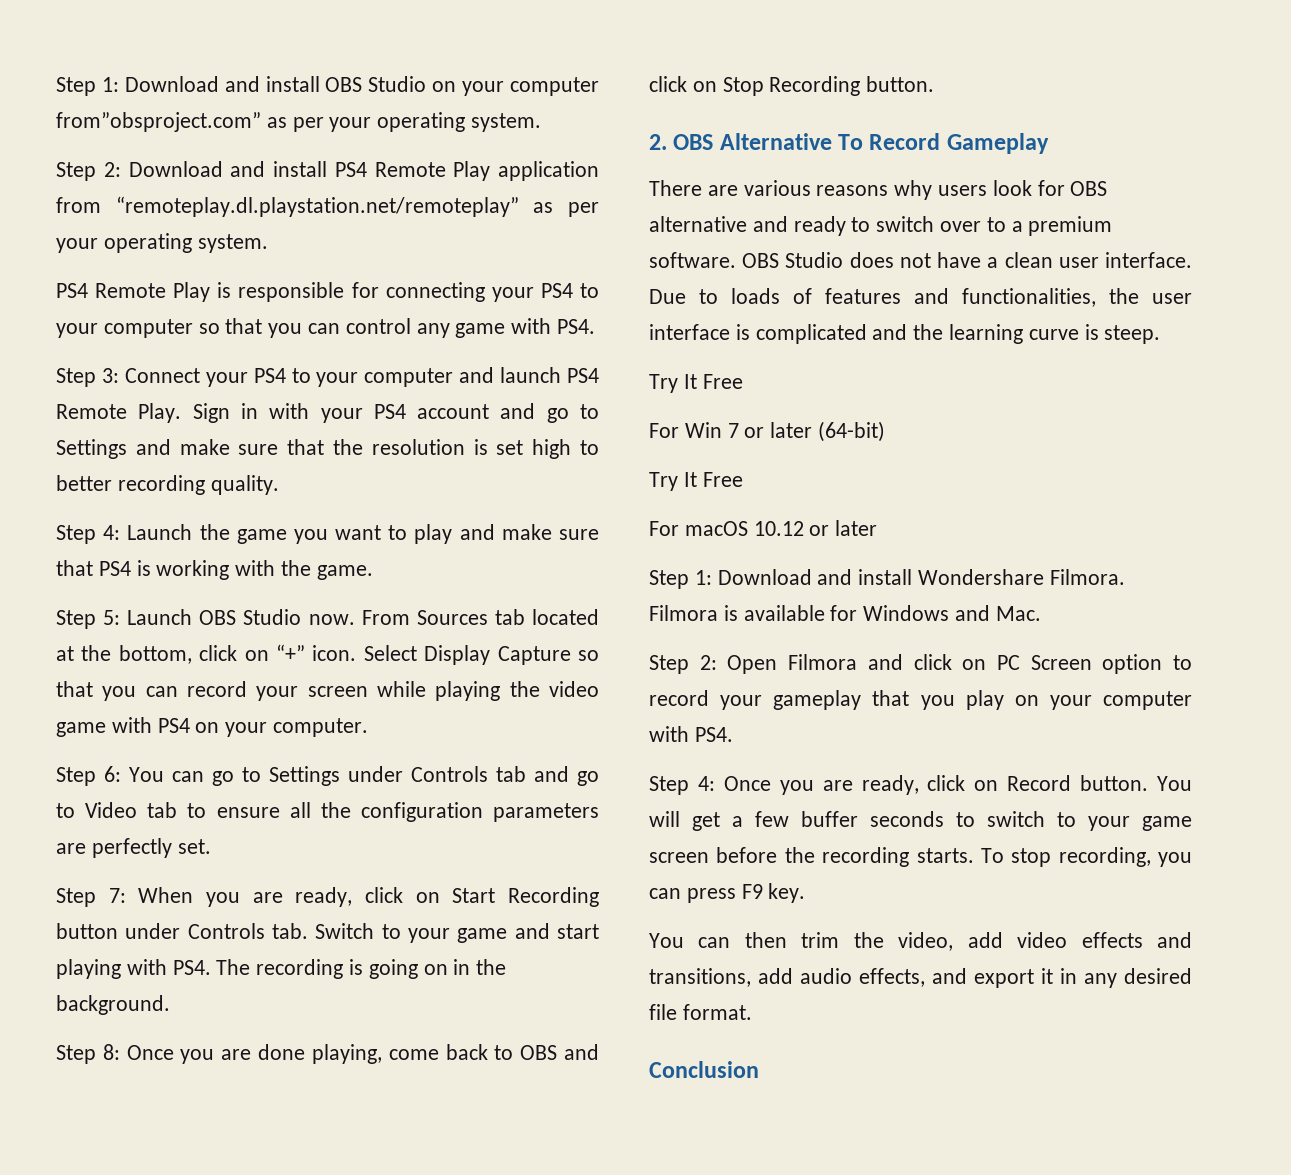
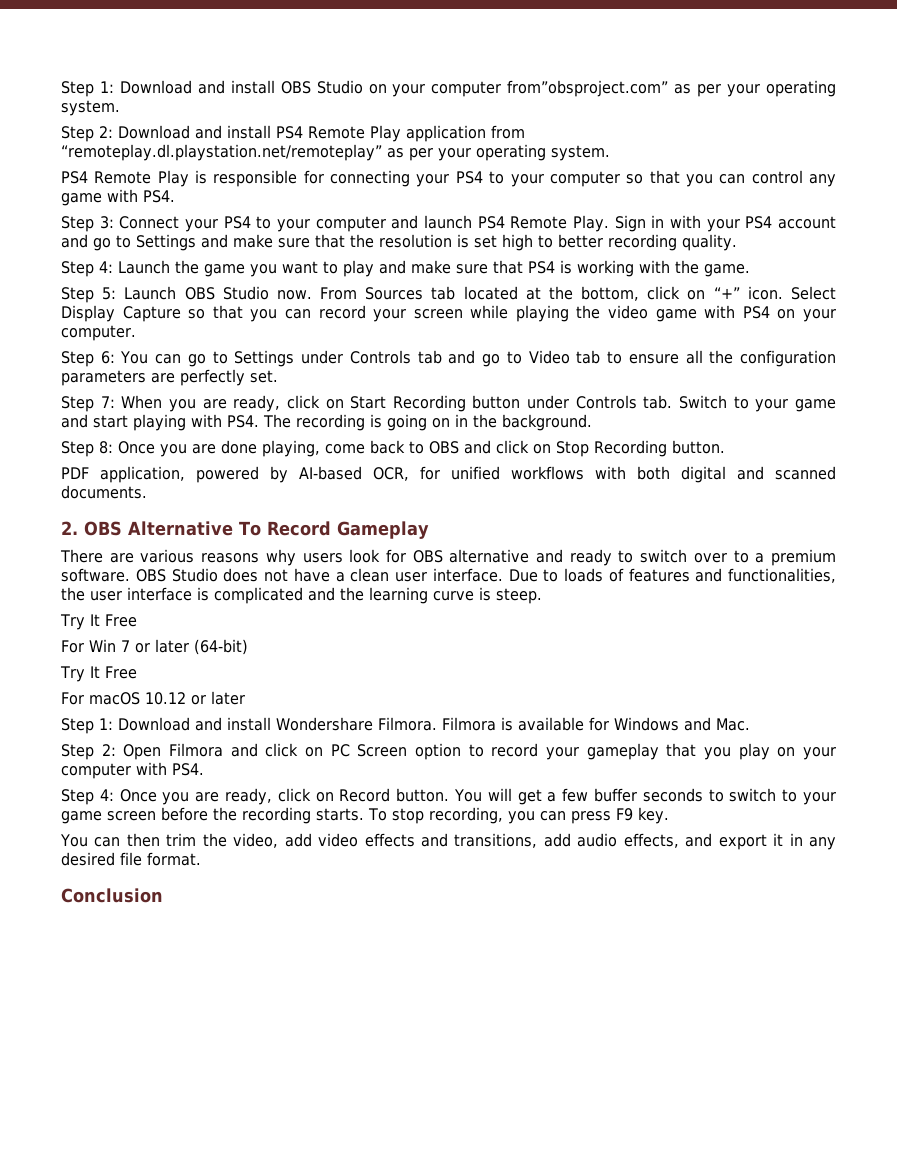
+ PDF application, powered by AI-based OCR, for unified workflows with both digital and scanned documents.

